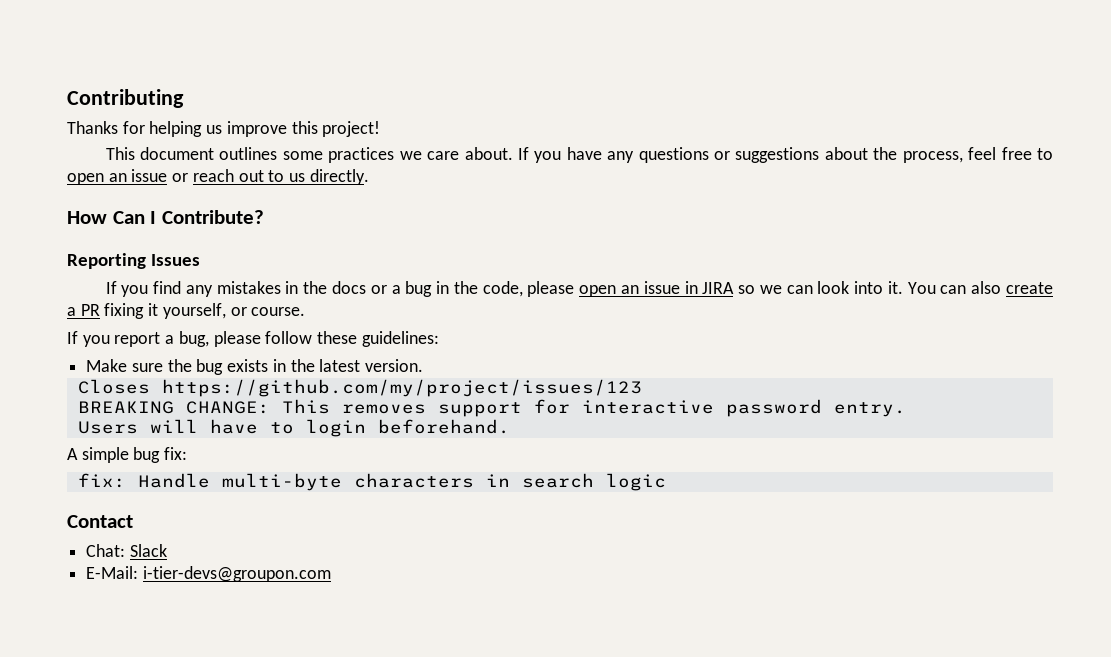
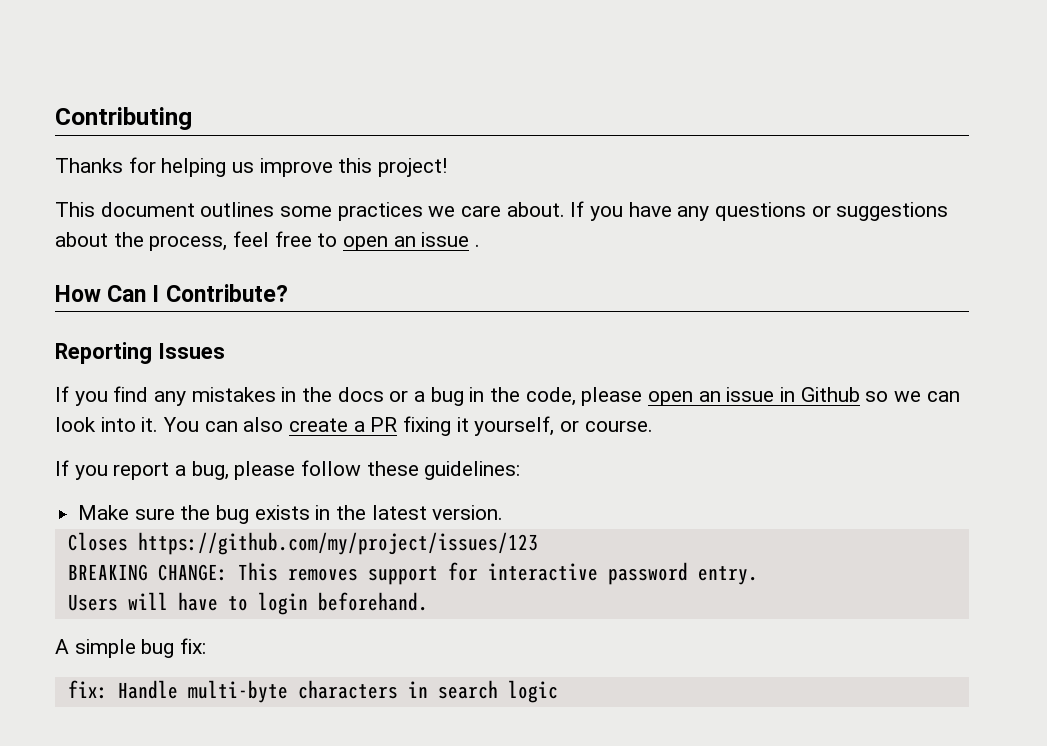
- If you have any questions or suggestions about the process, feel free to open an issue or reach out to us directly.
+ If you have any questions or suggestions about the process, feel free to open an issue .
- If you find any mistakes in the docs or a bug in the code, please open an issue in JIRA so we can look into it.
+ If you find any mistakes in the docs or a bug in the code, please open an issue in Github so we can look into it.
- Contact
- Chat: Slack
- E-Mail: i-tier-devs@groupon.com

